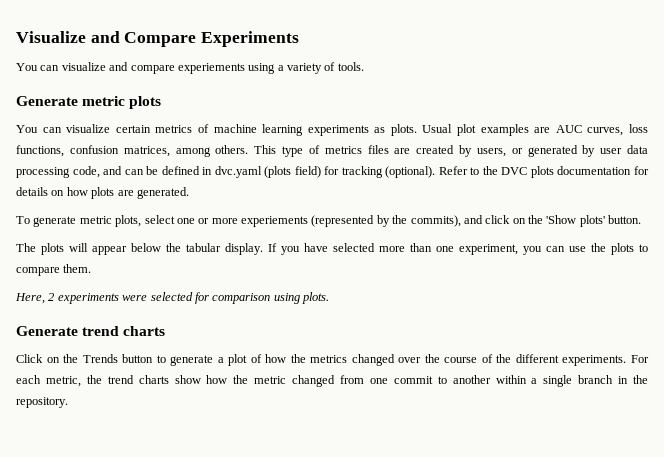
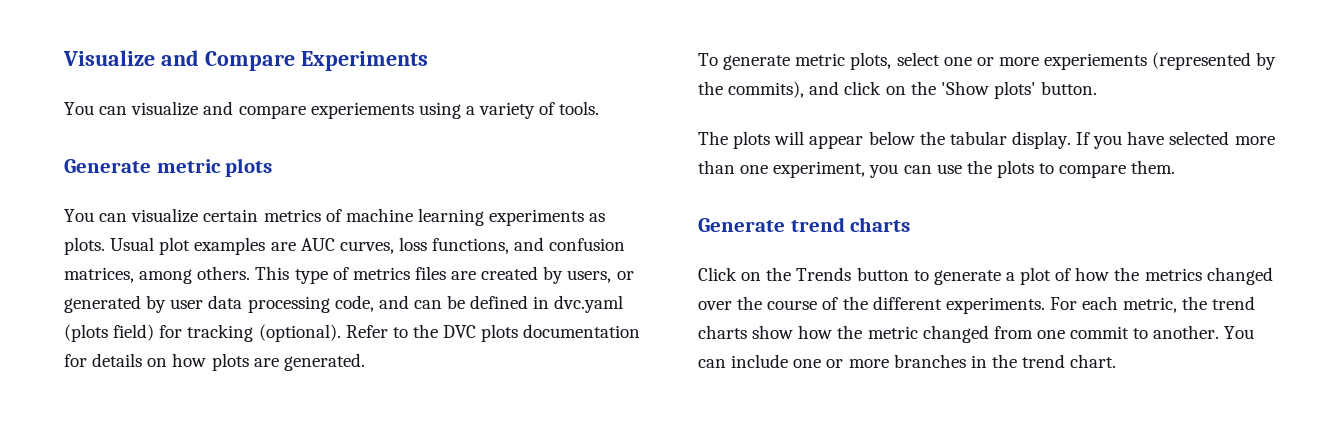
- Usual plot examples are AUC curves, loss functions, confusion matrices, among others.
+ Usual plot examples are AUC curves, loss functions, and confusion matrices, among others.
- Here, 2 experiments were selected for comparison using plots.
- For each metric, the trend charts show how the metric changed from one commit to another within a single branch in the repository.
+ For each metric, the trend charts show how the metric changed from one commit to another. You can include one or more branches in the trend chart.

